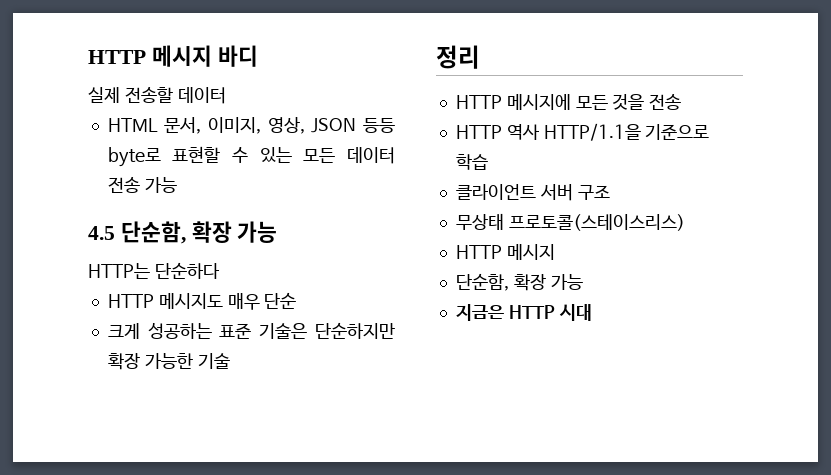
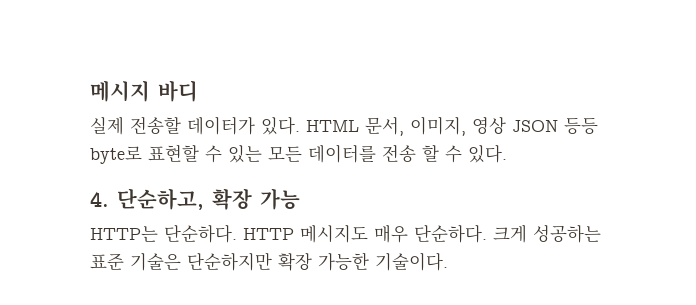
- HTTP 메시지 바디
+ 메시지 바디
- 실제 전송할 데이터
- HTML 문서, 이미지, 영상, JSON 등등 byte로 표현할 수 있는 모든 데이터 전송 가능
- 4.5 단순함, 확장 가능
+ 실제 전송할 데이터가 있다. HTML 문서, 이미지, 영상 JSON 등등 byte로 표현할 수 있는 모든 데이터를 전송 할 수 있다.
+ 4. 단순하고, 확장 가능
- HTTP는 단순하다
- HTTP 메시지도 매우 단순
- 크게 성공하는 표준 기술은 단순하지만 확장 가능한 기술
- 정리
- HTTP 메시지에 모든 것을 전송
- HTTP 역사 HTTP/1.1을 기준으로 학습
- 클라이언트 서버 구조
- 무상태 프로토콜(스테이스리스)
- HTTP 메시지
- 단순함, 확장 가능
- 지금은 HTTP 시대
+ HTTP는 단순하다. HTTP 메시지도 매우 단순하다. 크게 성공하는 표준 기술은 단순하지만 확장 가능한 기술이다.

